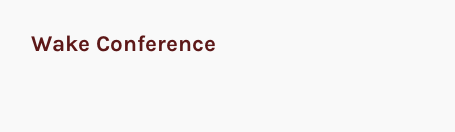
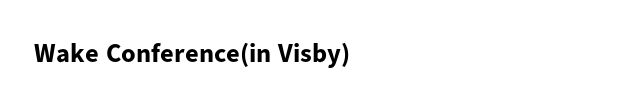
- Wake Conference
+ Wake Conference(in Visby)

